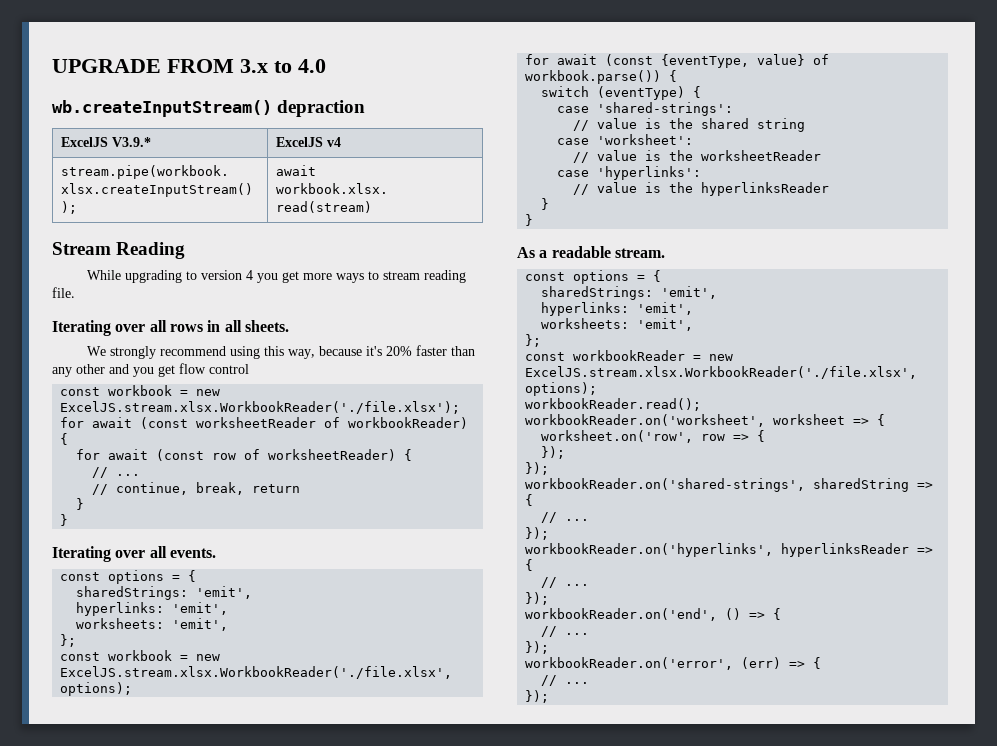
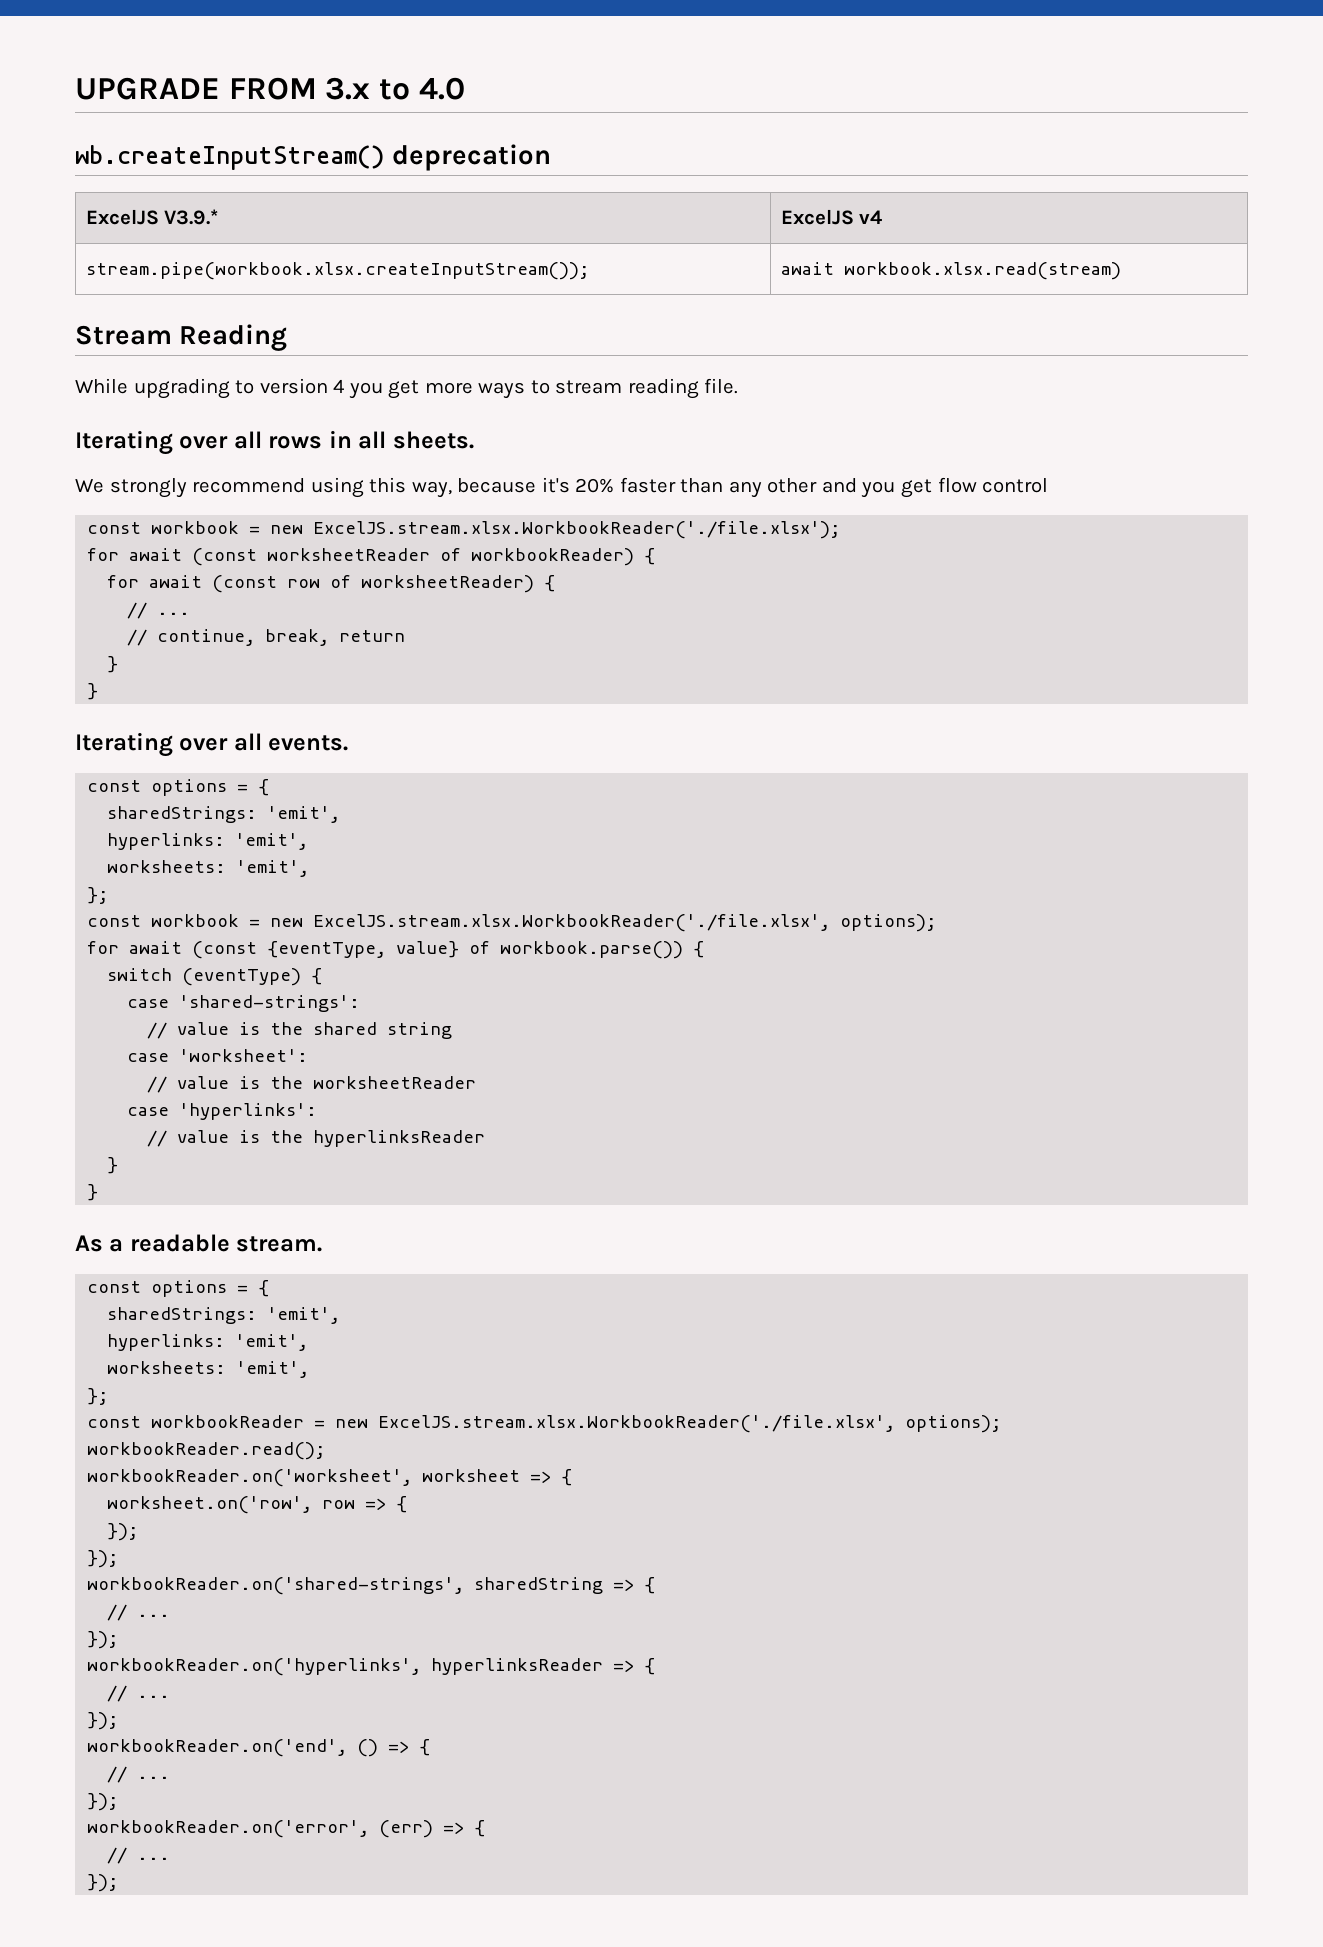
- wb.createInputStream() depraction
+ wb.createInputStream() deprecation

